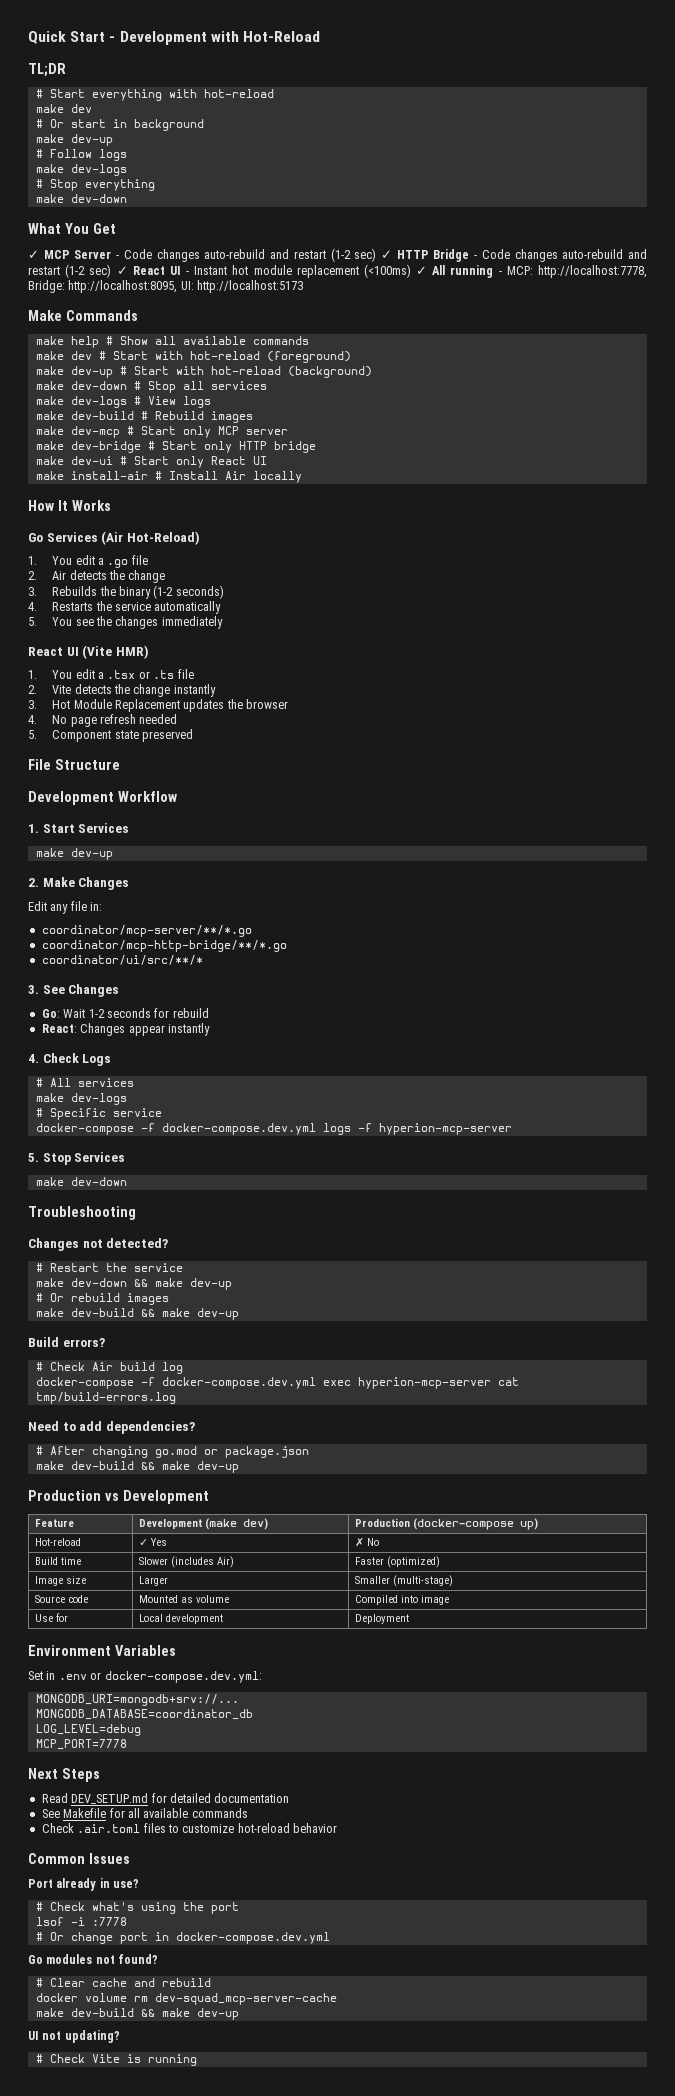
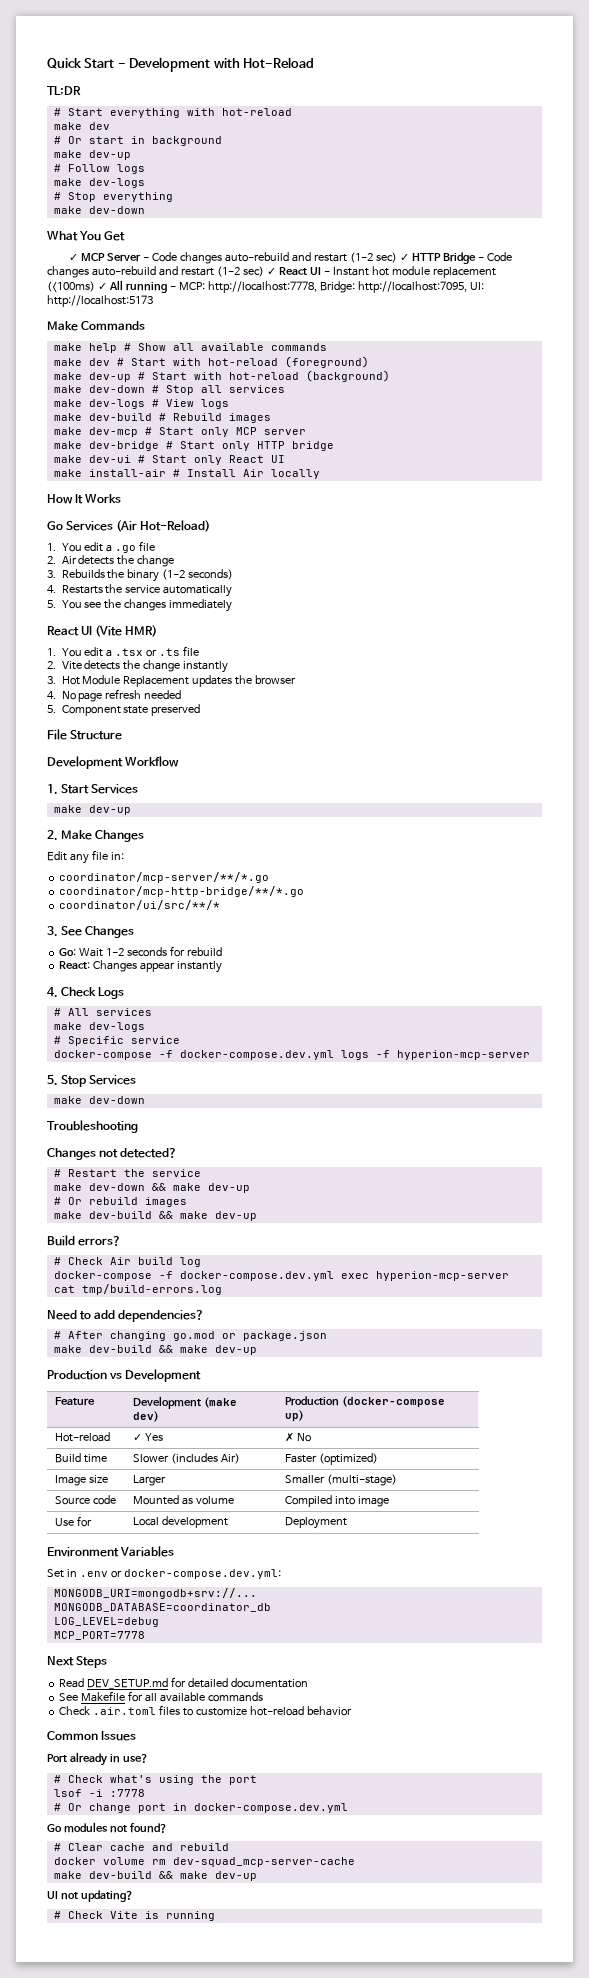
- ✓ MCP Server - Code changes auto-rebuild and restart (1-2 sec) ✓ HTTP Bridge - Code changes auto-rebuild and restart (1-2 sec) ✓ React UI - Instant hot module replacement (<100ms) ✓ All running - MCP: http://localhost:7778, Bridge: http://localhost:8095, UI: http://localhost:5173
+ ✓ MCP Server - Code changes auto-rebuild and restart (1-2 sec) ✓ HTTP Bridge - Code changes auto-rebuild and restart (1-2 sec) ✓ React UI - Instant hot module replacement (<100ms) ✓ All running - MCP: http://localhost:7778, Bridge: http://localhost:7095, UI: http://localhost:5173

